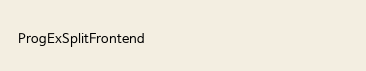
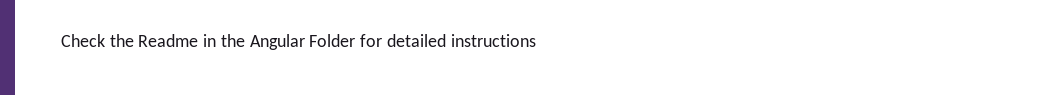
- ProgExSplitFrontend
+ Check the Readme in the Angular Folder for detailed instructions

